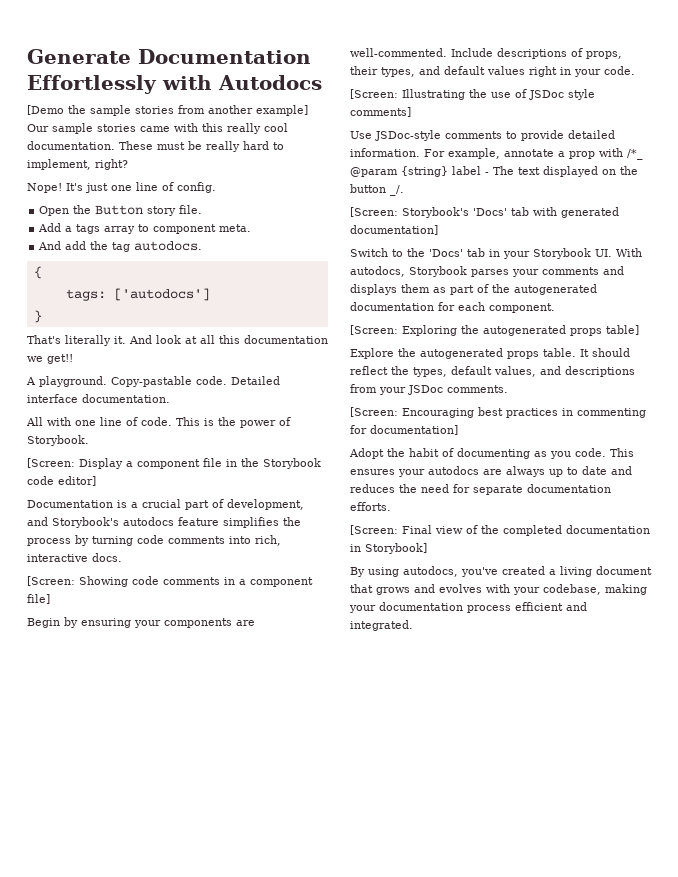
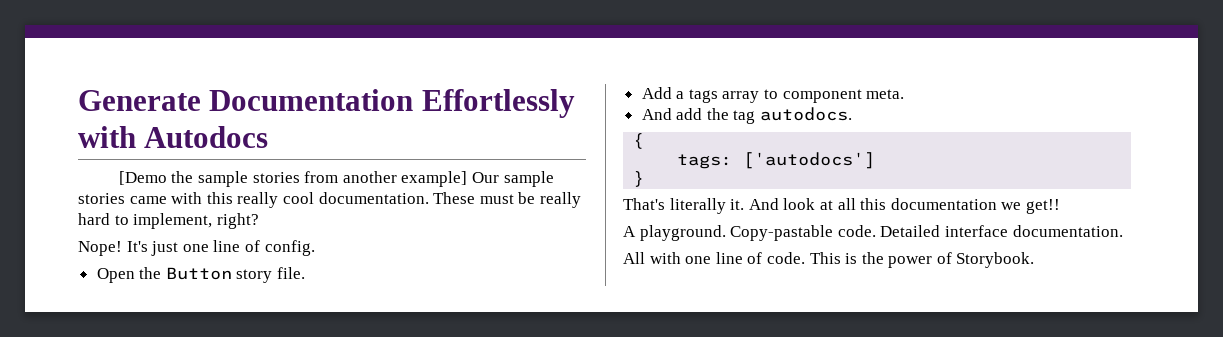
- [Screen: Display a component file in the Storybook code editor]
- Documentation is a crucial part of development, and Storybook's autodocs feature simplifies the process by turning code comments into rich, interactive docs.
- [Screen: Showing code comments in a component file]
- Begin by ensuring your components are well-commented. Include descriptions of props, their types, and default values right in your code.
- [Screen: Illustrating the use of JSDoc style comments]
- Use JSDoc-style comments to provide detailed information. For example, annotate a prop with /*_ @param {string} label - The text displayed on the button _/.
- [Screen: Storybook's 'Docs' tab with generated documentation]
- Switch to the 'Docs' tab in your Storybook UI. With autodocs, Storybook parses your comments and displays them as part of the autogenerated documentation for each component.
- [Screen: Exploring the autogenerated props table]
- Explore the autogenerated props table. It should reflect the types, default values, and descriptions from your JSDoc comments.
- [Screen: Encouraging best practices in commenting for documentation]
- Adopt the habit of documenting as you code. This ensures your autodocs are always up to date and reduces the need for separate documentation efforts.
- [Screen: Final view of the completed documentation in Storybook]
- By using autodocs, you've created a living document that grows and evolves with your codebase, making your documentation process efficient and integrated.

